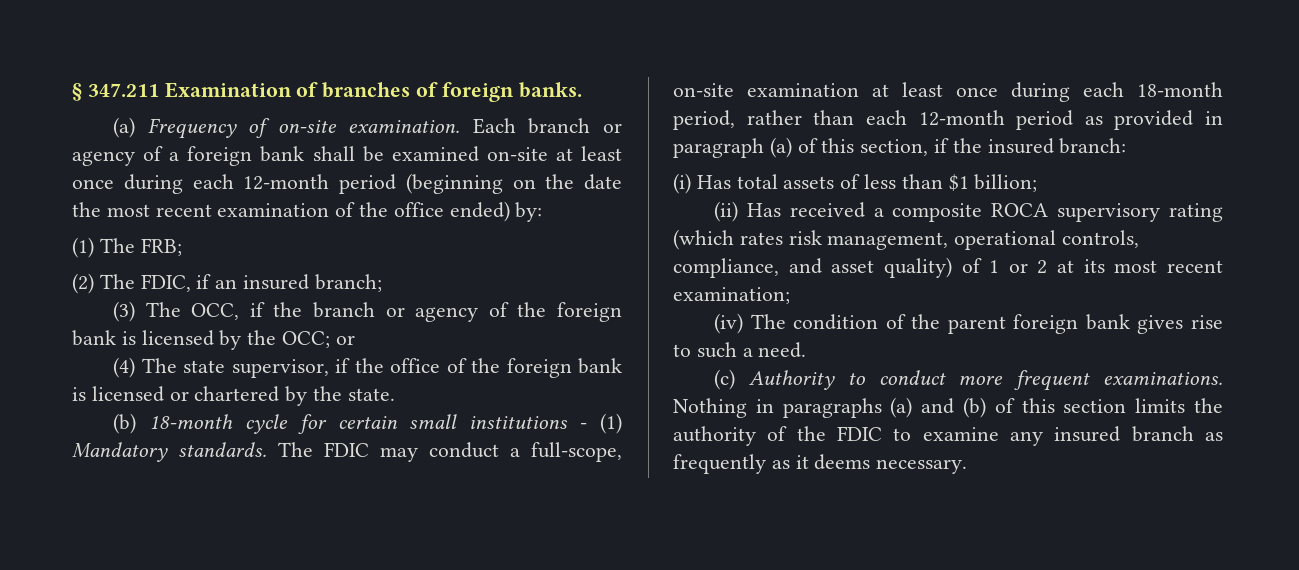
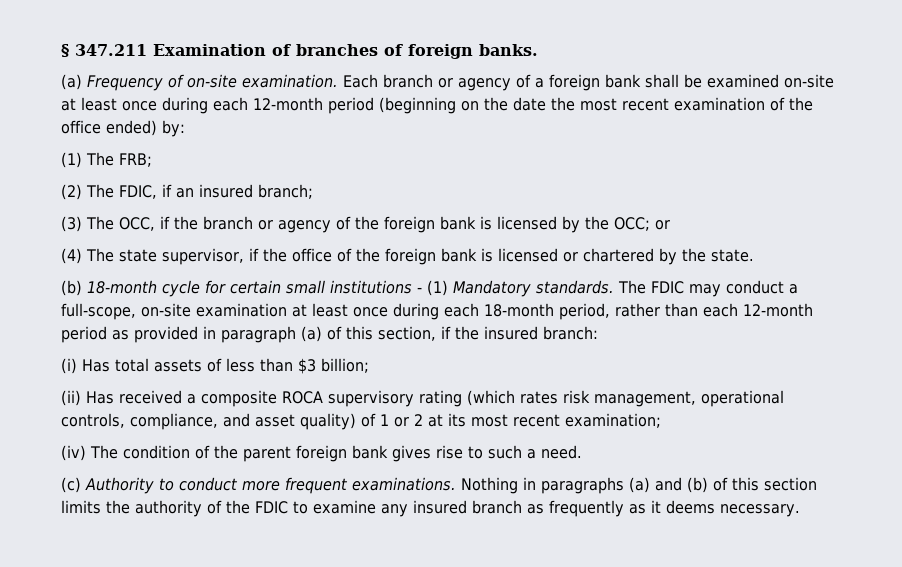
- (i) Has total assets of less than $1 billion;
+ (i) Has total assets of less than $3 billion;

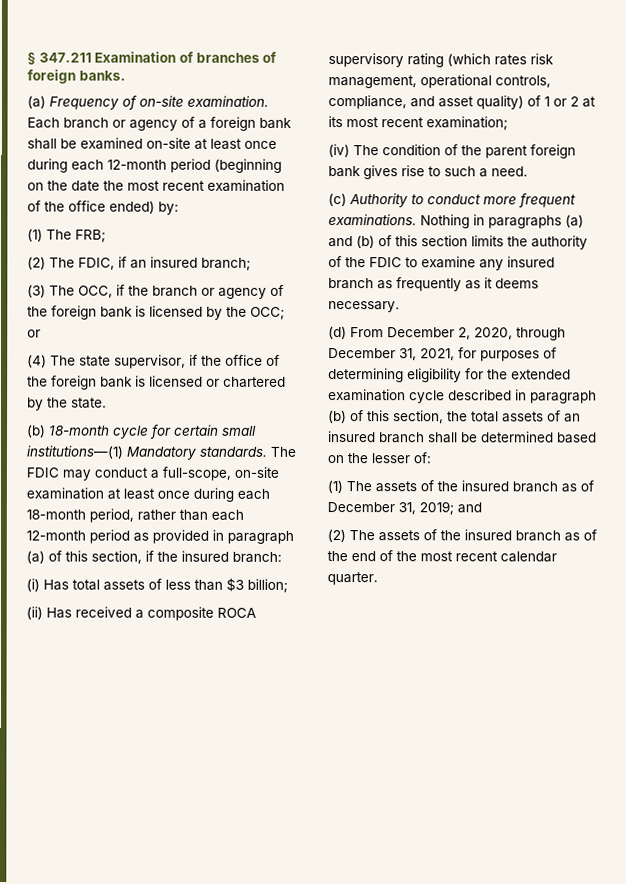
- (b) 18-month cycle for certain small institutions - (1) Mandatory standards.
+ (b) 18-month cycle for certain small institutions—(1) Mandatory standards.
+ (d) From December 2, 2020, through December 31, 2021, for purposes of determining eligibility for the extended examination cycle described in paragraph (b) of this section, the total assets of an insured branch shall be determined based on the lesser of:
+ (1) The assets of the insured branch as of December 31, 2019; and
+ (2) The assets of the insured branch as of the end of the most recent calendar quarter.

